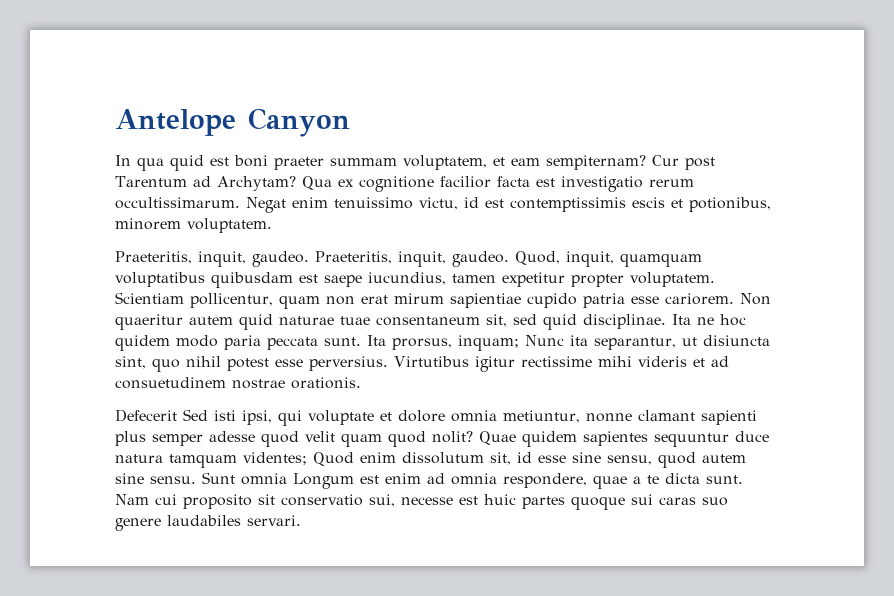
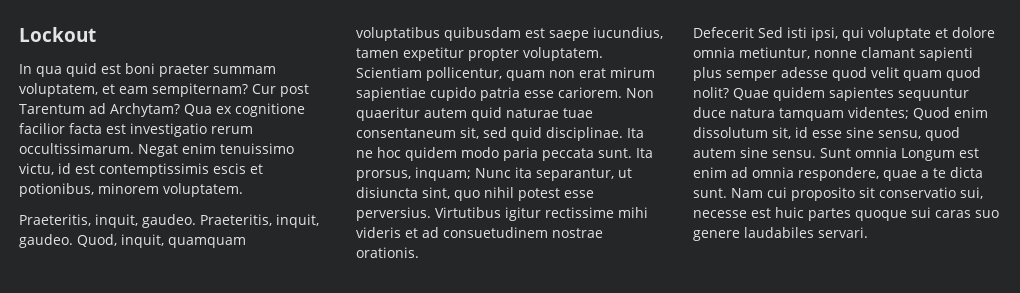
- Antelope Canyon
+ Lockout

